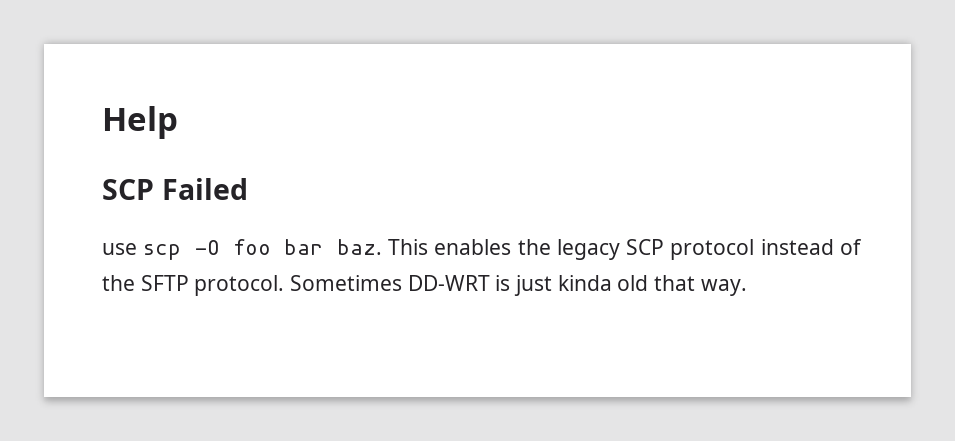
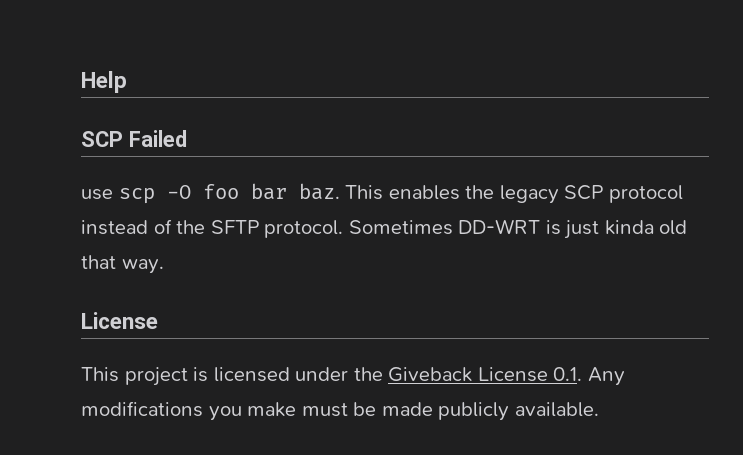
  Sometimes DD-WRT is just kinda old that way.
+ License
+ This project is licensed under the Giveback License 0.1. Any modifications you make must be made publicly available.

